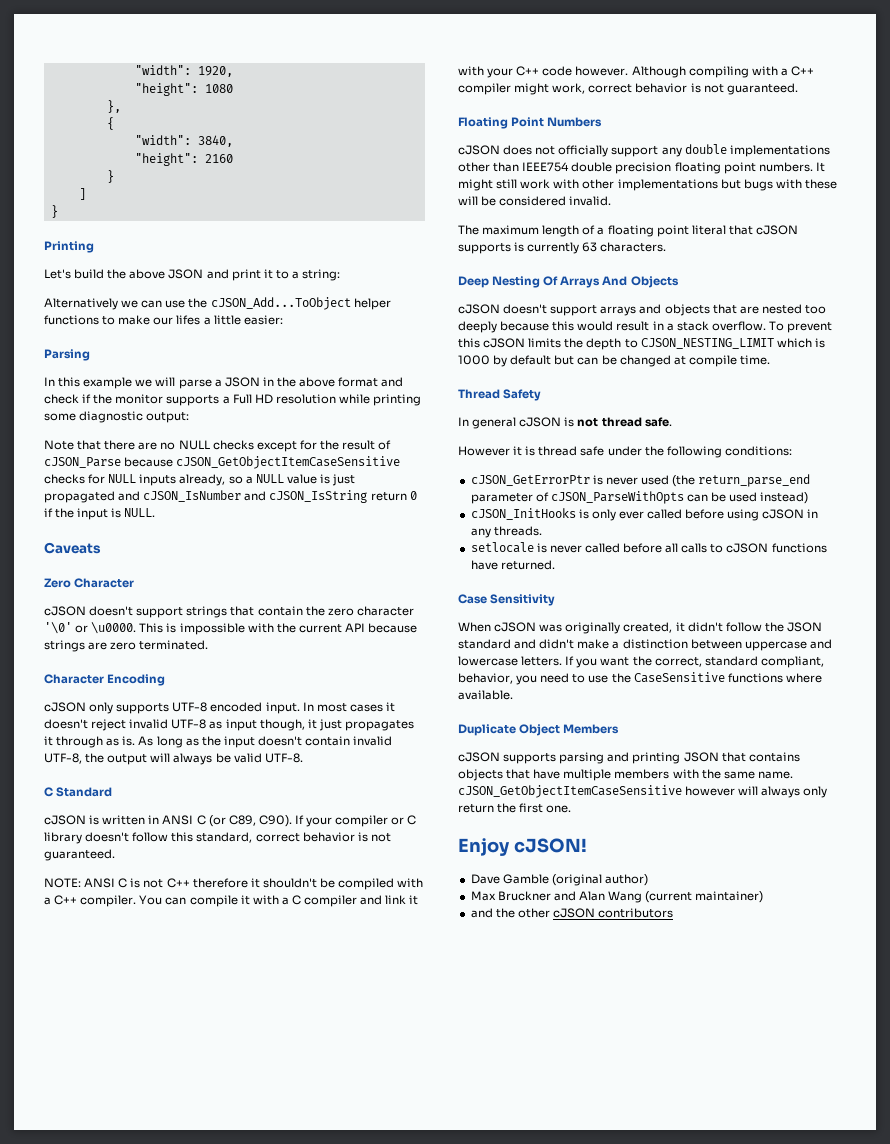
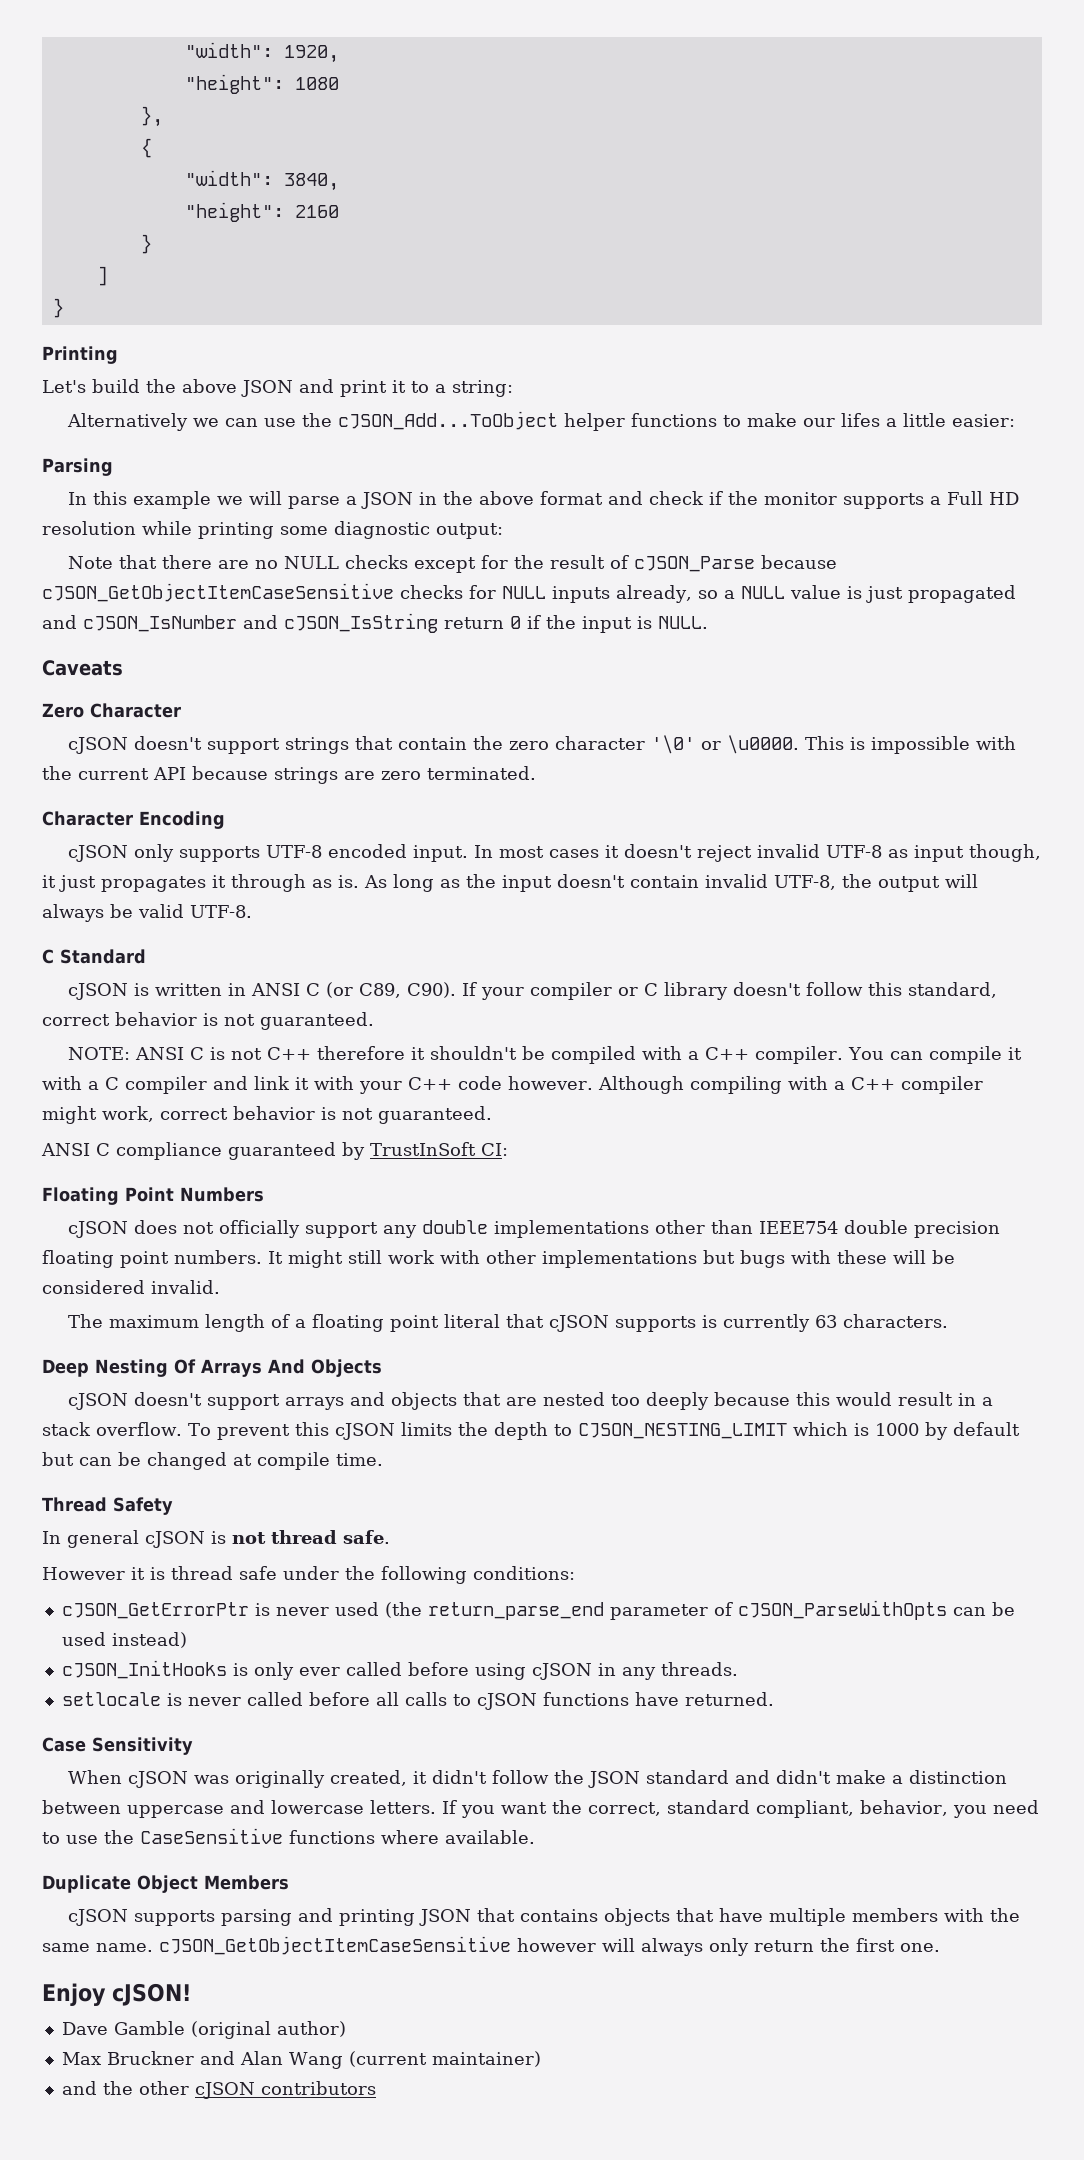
+ ANSI C compliance guaranteed by TrustInSoft CI:

